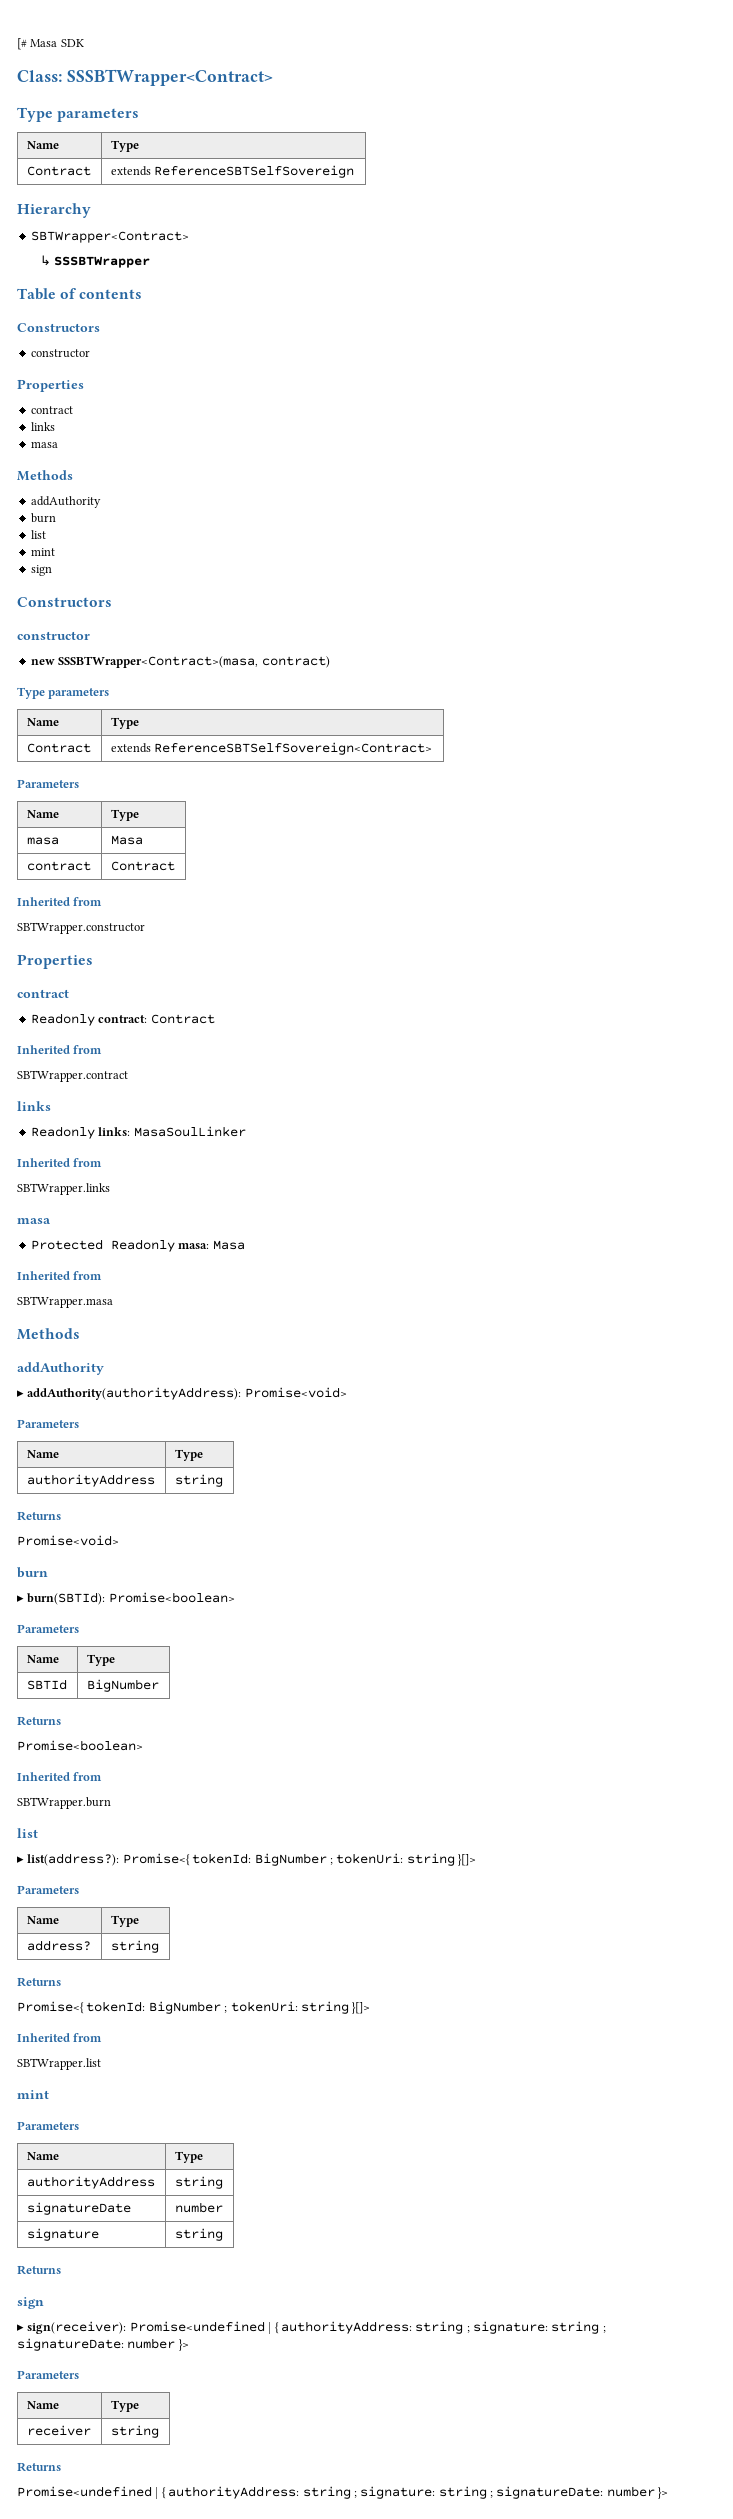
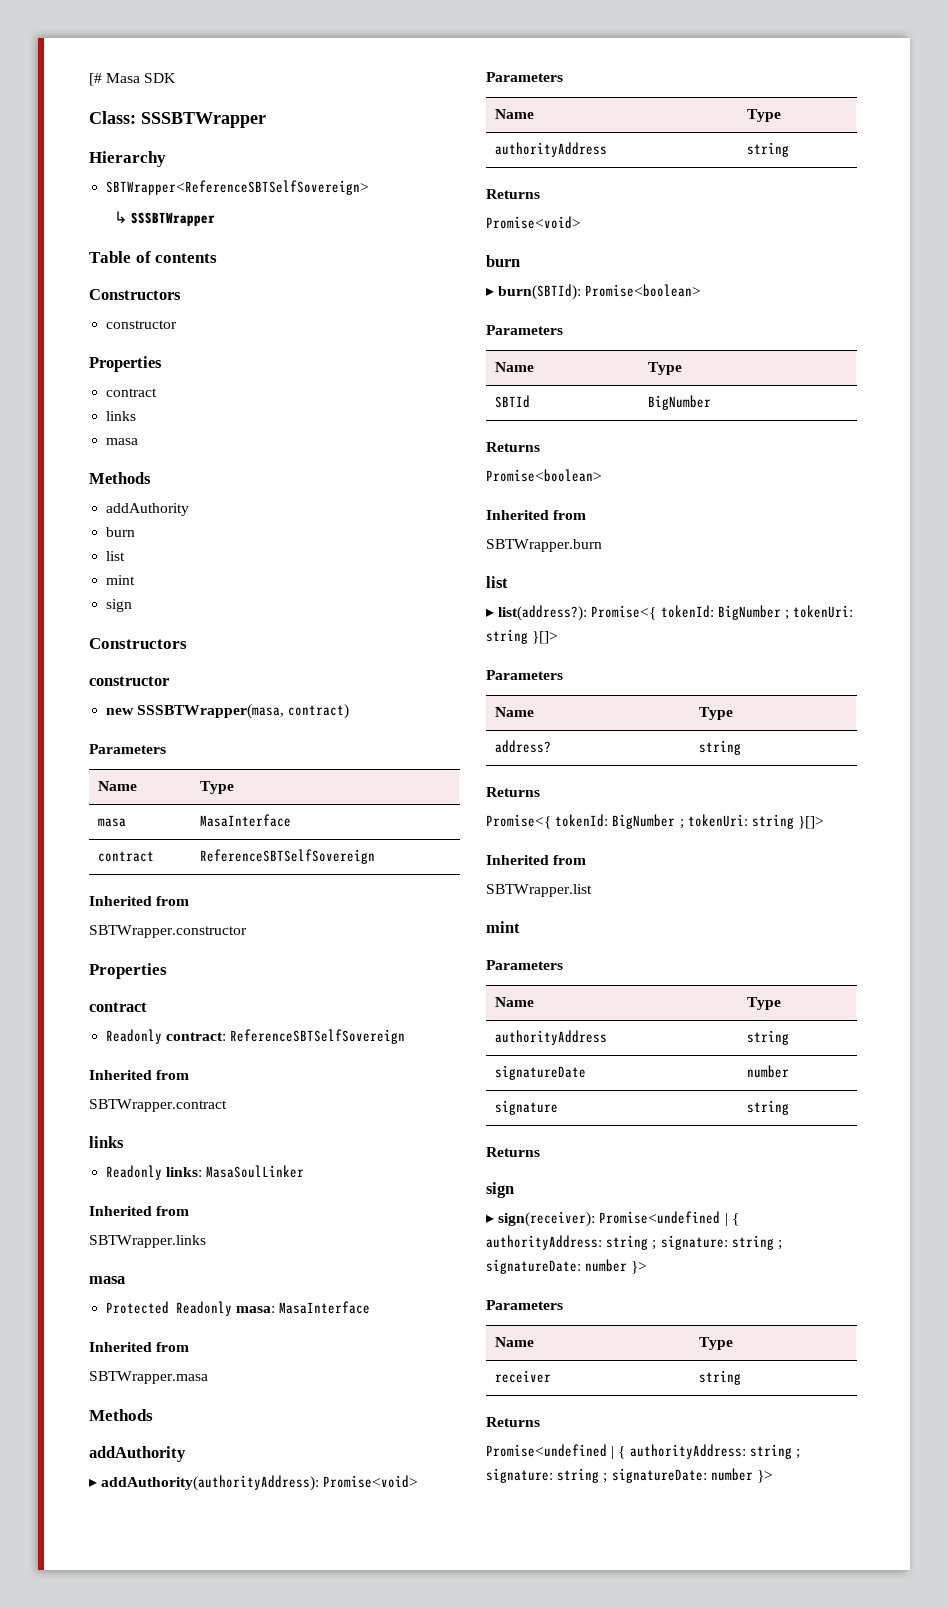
- Class: SSSBTWrapper<Contract>
- Type parameters
- Name | Type
- Contract | extends ReferenceSBTSelfSovereign
+ Class: SSSBTWrapper
- SBTWrapper<Contract>
+ SBTWrapper<ReferenceSBTSelfSovereign>
- new SSSBTWrapper<Contract>(masa, contract)
- Type parameters
- Name | Type
- Contract | extends ReferenceSBTSelfSovereign<Contract>
+ new SSSBTWrapper(masa, contract)
- masa | Masa
+ masa | MasaInterface
- contract | Contract
+ contract | ReferenceSBTSelfSovereign
- Readonly contract: Contract
+ Readonly contract: ReferenceSBTSelfSovereign
- Protected Readonly masa: Masa
+ Protected Readonly masa: MasaInterface

